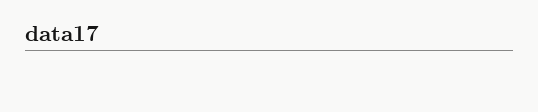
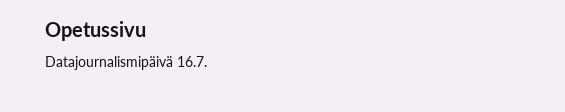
- data17
+ Opetussivu
+ Datajournalismipäivä 16.7.

